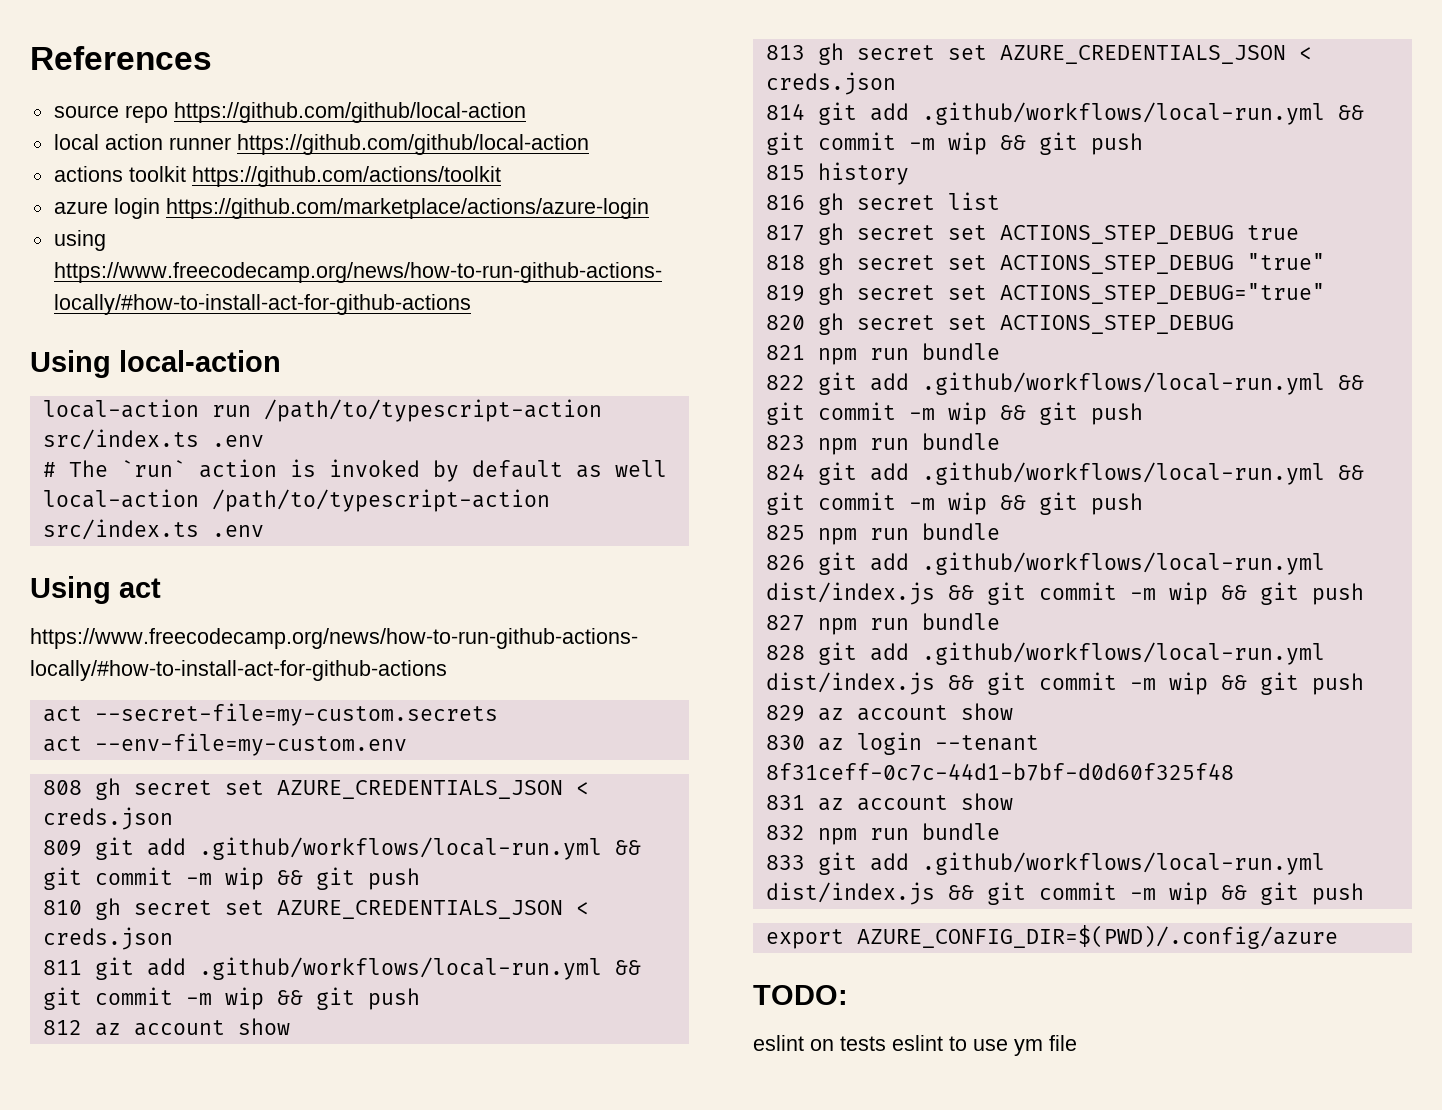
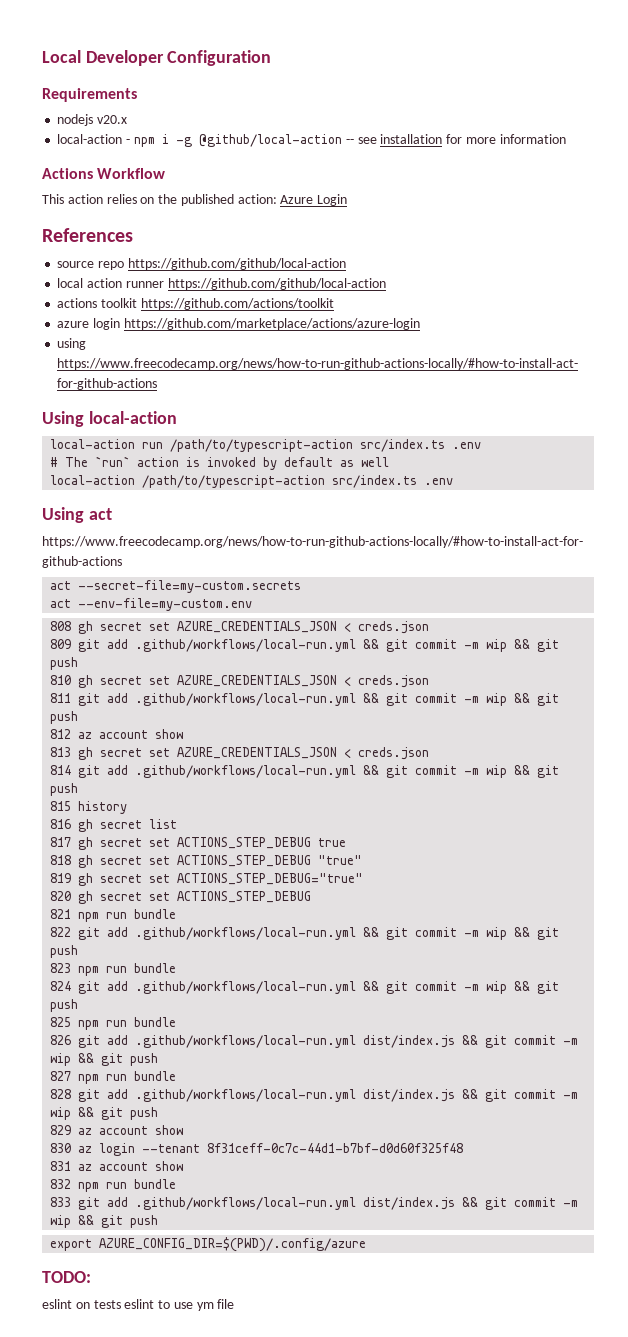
+ Local Developer Configuration
+ Requirements
+ nodejs v20.x
+ local-action - npm i -g @github/local-action -- see installation for more information
+ Actions Workflow
+ This action relies on the published action: Azure Login

